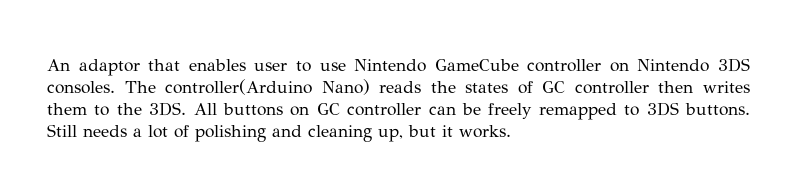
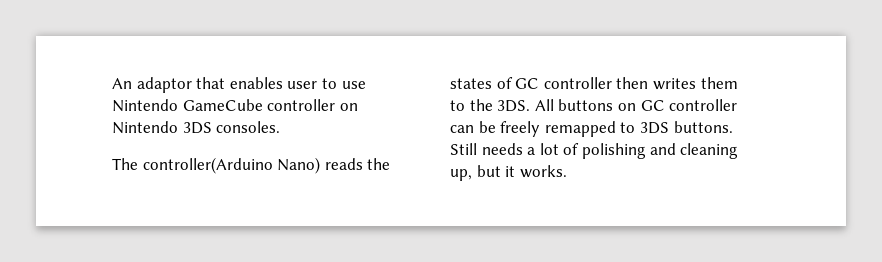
- An adaptor that enables user to use Nintendo GameCube controller on Nintendo 3DS consoles. The controller(Arduino Nano) reads the states of GC controller then writes them to the 3DS.
+ An adaptor that enables user to use Nintendo GameCube controller on Nintendo 3DS consoles.
+ The controller(Arduino Nano) reads the states of GC controller then writes them to the 3DS.

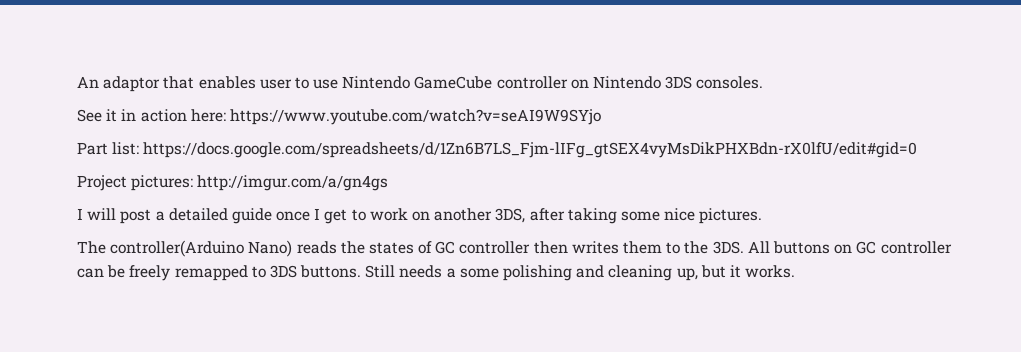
+ See it in action here: https://www.youtube.com/watch?v=seAI9W9SYjo
+ Part list: https://docs.google.com/spreadsheets/d/1Zn6B7LS_Fjm-lIFg_gtSEX4vyMsDikPHXBdn-rX0lfU/edit#gid=0
+ Project pictures: http://imgur.com/a/gn4gs
+ I will post a detailed guide once I get to work on another 3DS, after taking some nice pictures.
- Still needs a lot of polishing and cleaning up, but it works.
+ Still needs a some polishing and cleaning up, but it works.

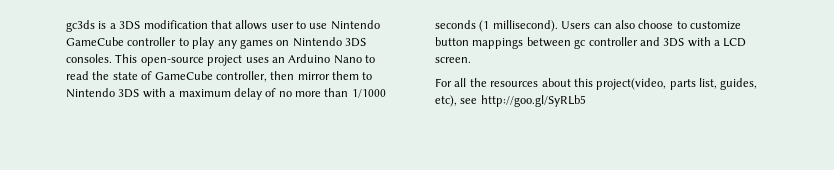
- An adaptor that enables user to use Nintendo GameCube controller on Nintendo 3DS consoles.
- See it in action here: https://www.youtube.com/watch?v=seAI9W9SYjo
- Part list: https://docs.google.com/spreadsheets/d/1Zn6B7LS_Fjm-lIFg_gtSEX4vyMsDikPHXBdn-rX0lfU/edit#gid=0
- Project pictures: http://imgur.com/a/gn4gs
- I will post a detailed guide once I get to work on another 3DS, after taking some nice pictures.
- The controller(Arduino Nano) reads the states of GC controller then writes them to the 3DS. All buttons on GC controller can be freely remapped to 3DS buttons. Still needs a some polishing and cleaning up, but it works.
+ gc3ds is a 3DS modification that allows user to use Nintendo GameCube controller to play any games on Nintendo 3DS consoles. This open-source project uses an Arduino Nano to read the state of GameCube controller, then mirror them to Nintendo 3DS with a maximum delay of no more than 1/1000 seconds (1 millisecond). Users can also choose to customize button mappings between gc controller and 3DS with a LCD screen.
+ For all the resources about this project(video, parts list, guides, etc), see http://goo.gl/SyRLb5

